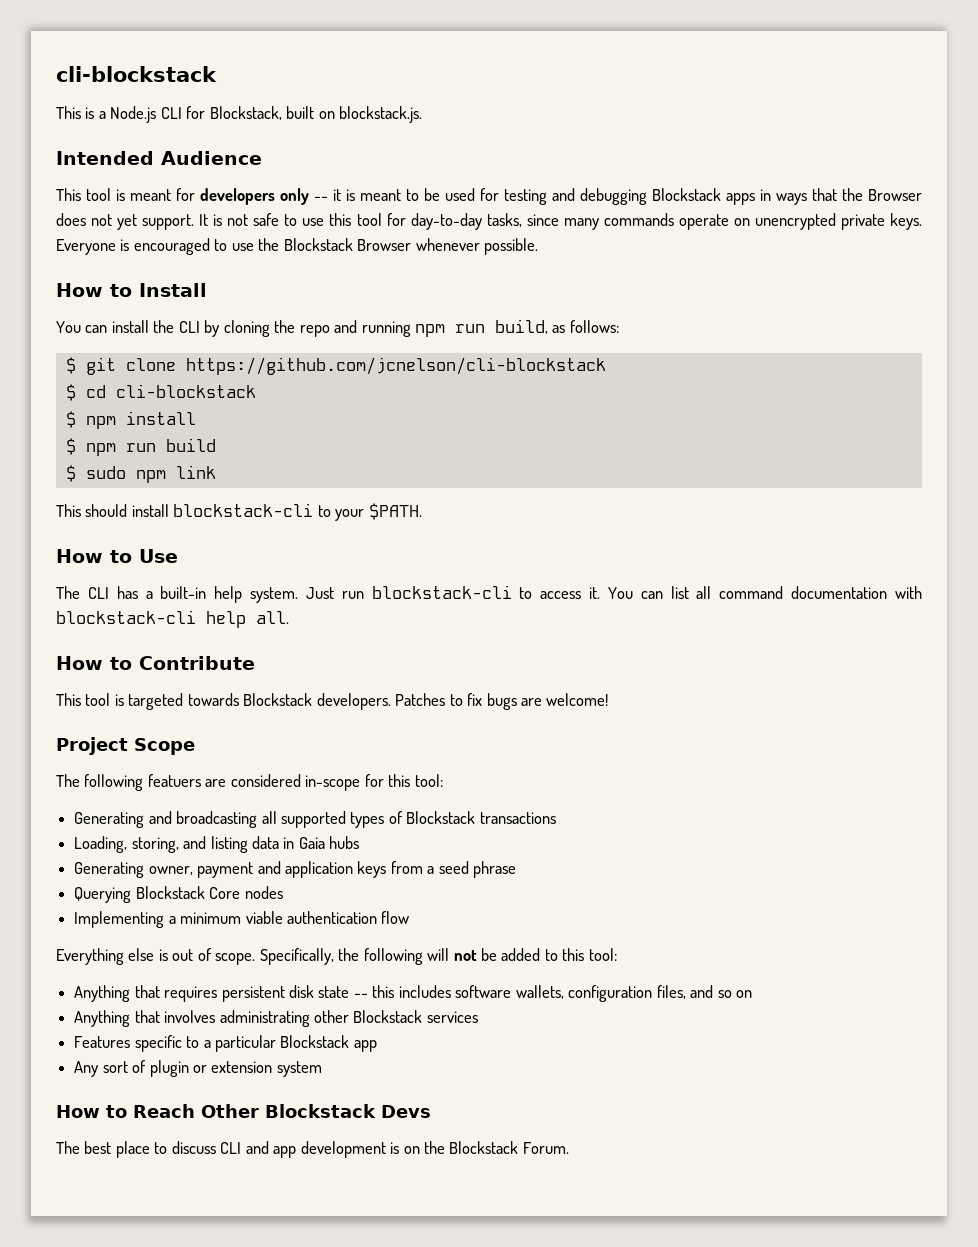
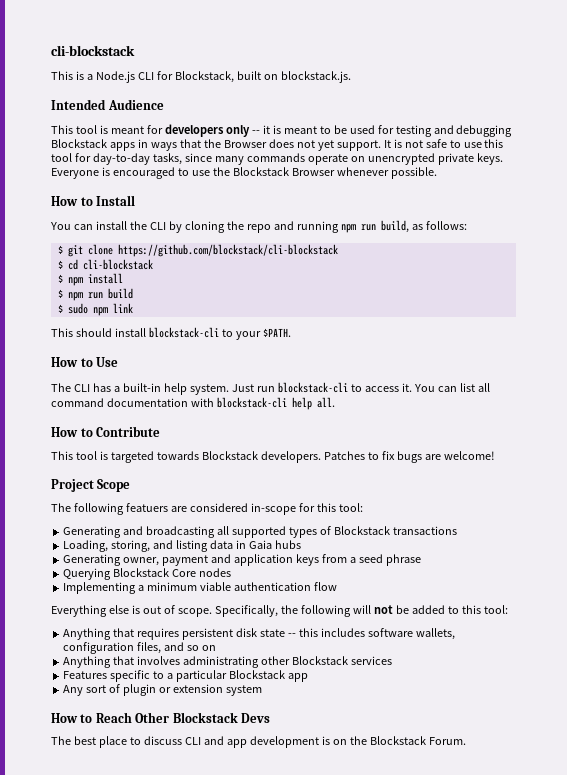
- $ git clone https://github.com/jcnelson/cli-blockstack
+ $ git clone https://github.com/blockstack/cli-blockstack

